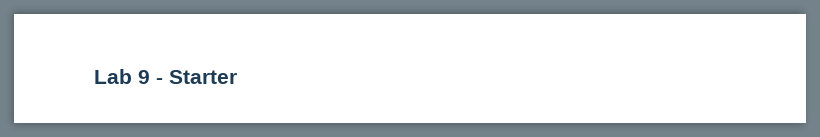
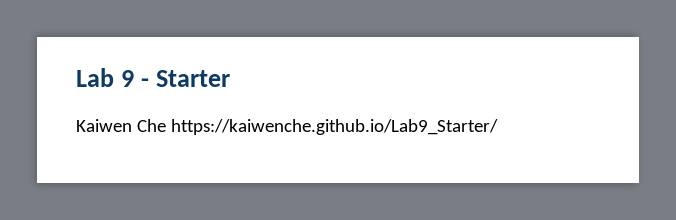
+ Kaiwen Che https://kaiwenche.github.io/Lab9_Starter/

